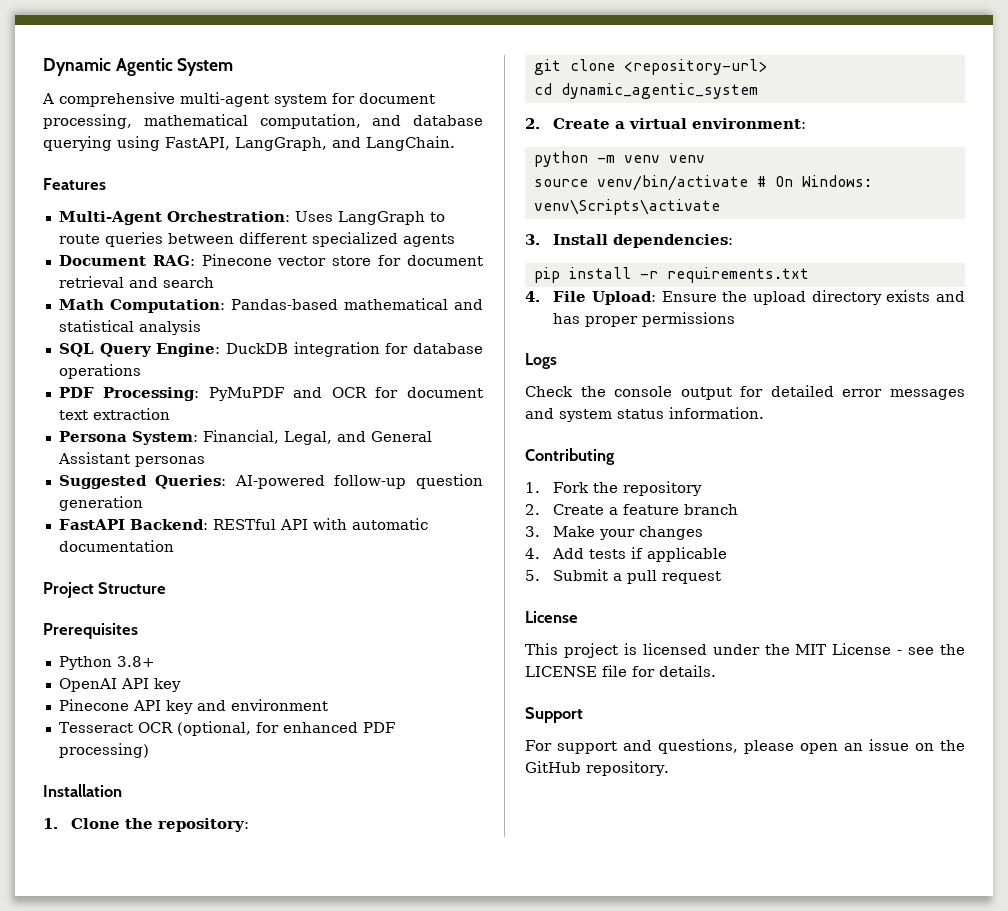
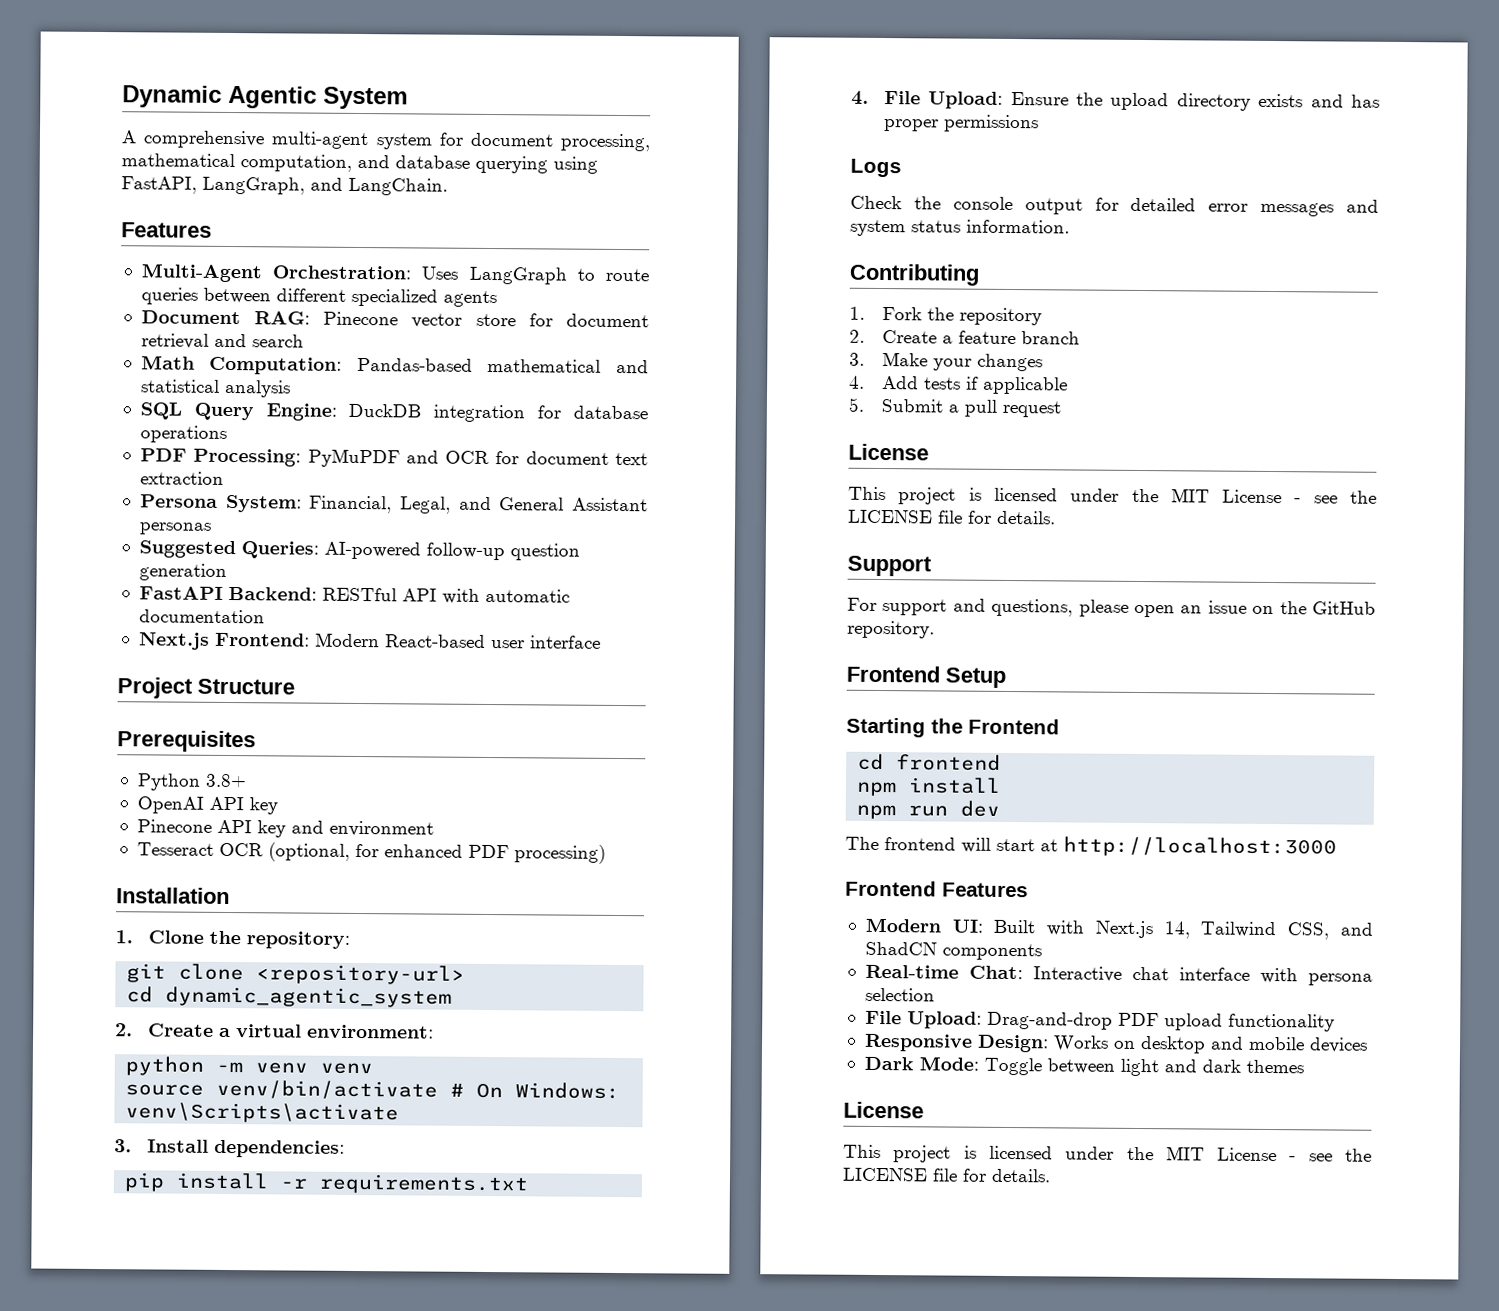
+ Next.js Frontend: Modern React-based user interface
+ Frontend Setup
+ Starting the Frontend
+ cd frontend
+ npm install
+ npm run dev
+ The frontend will start at http://localhost:3000
+ Frontend Features
+ Modern UI: Built with Next.js 14, Tailwind CSS, and ShadCN components
+ Real-time Chat: Interactive chat interface with persona selection
+ File Upload: Drag-and-drop PDF upload functionality
+ Responsive Design: Works on desktop and mobile devices
+ Dark Mode: Toggle between light and dark themes
+ License
+ This project is licensed under the MIT License - see the LICENSE file for details.

